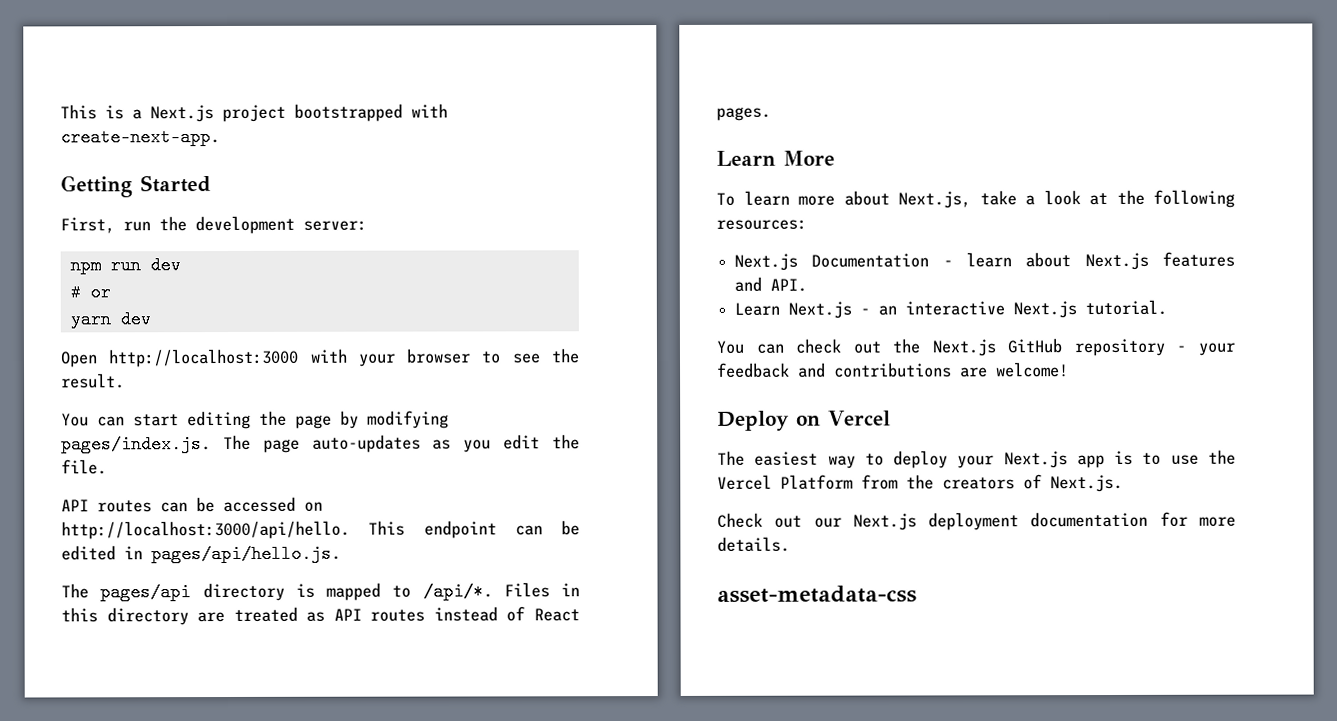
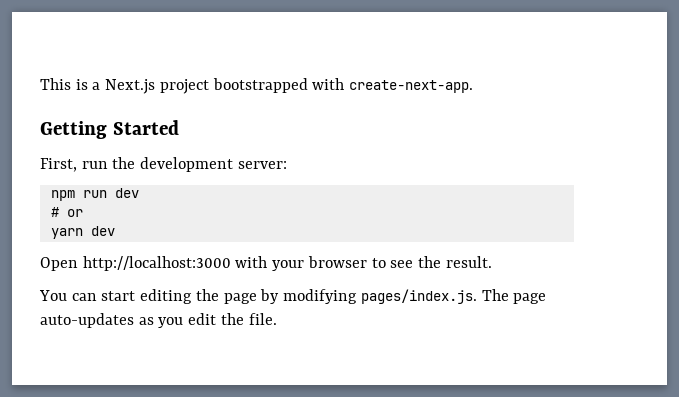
- API routes can be accessed on http://localhost:3000/api/hello. This endpoint can be edited in pages/api/hello.js.
- The pages/api directory is mapped to /api/*. Files in this directory are treated as API routes instead of React pages.
- Learn More
- To learn more about Next.js, take a look at the following resources:
- Next.js Documentation - learn about Next.js features and API.
- Learn Next.js - an interactive Next.js tutorial.
- You can check out the Next.js GitHub repository - your feedback and contributions are welcome!
- Deploy on Vercel
- The easiest way to deploy your Next.js app is to use the Vercel Platform from the creators of Next.js.
- Check out our Next.js deployment documentation for more details.
- asset-metadata-css

